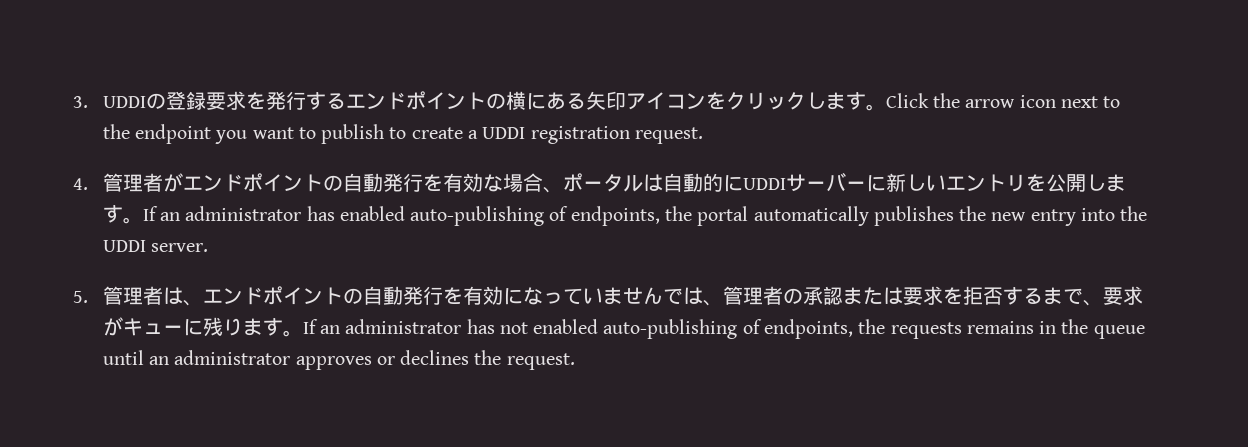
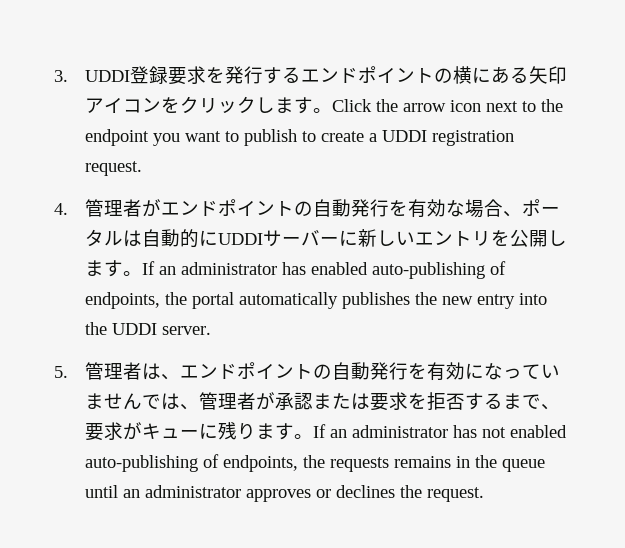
- 3. UDDIの登録要求を発行するエンドポイントの横にある矢印アイコンをクリックします。
+ 3. UDDI登録要求を発行するエンドポイントの横にある矢印アイコンをクリックします。
- 5.管理者は、エンドポイントの自動発行を有効になっていませんでは、管理者の承認または要求を拒否するまで、要求がキューに残ります。
+ 5.管理者は、エンドポイントの自動発行を有効になっていませんでは、管理者が承認または要求を拒否するまで、要求がキューに残ります。

